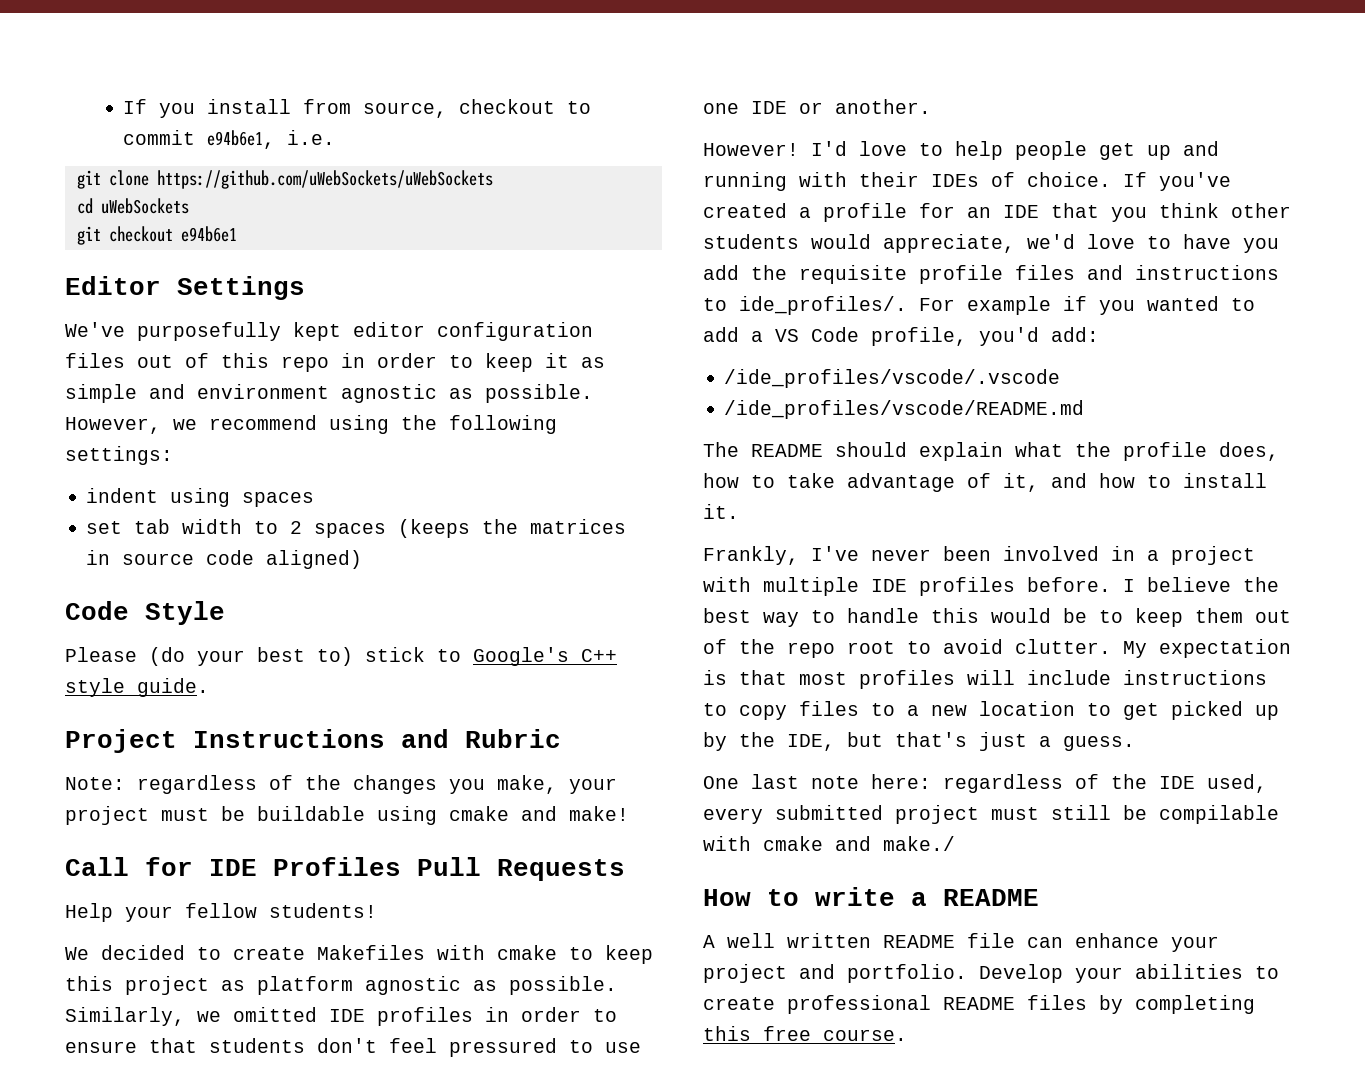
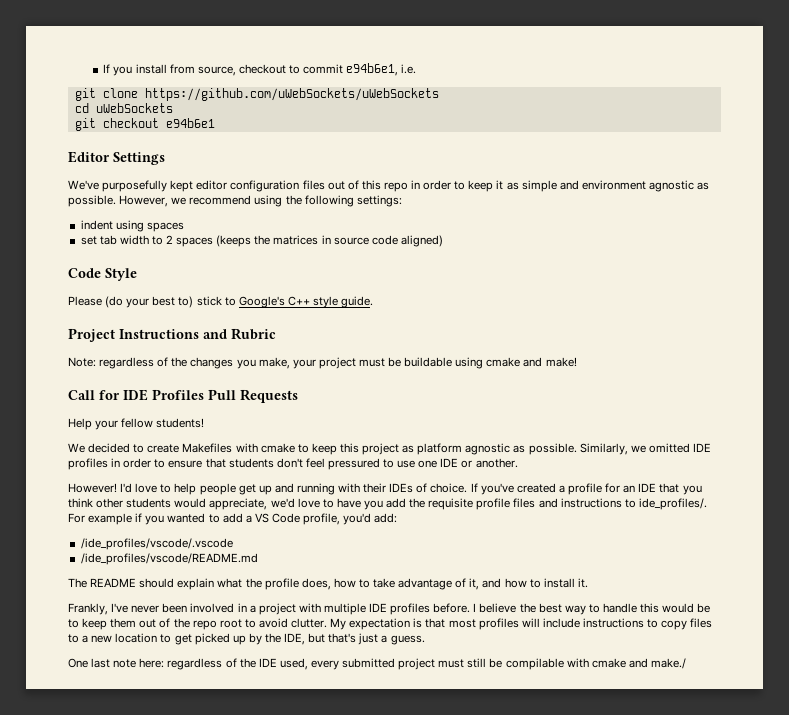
- How to write a README
- A well written README file can enhance your project and portfolio. Develop your abilities to create professional README files by completing this free course.

